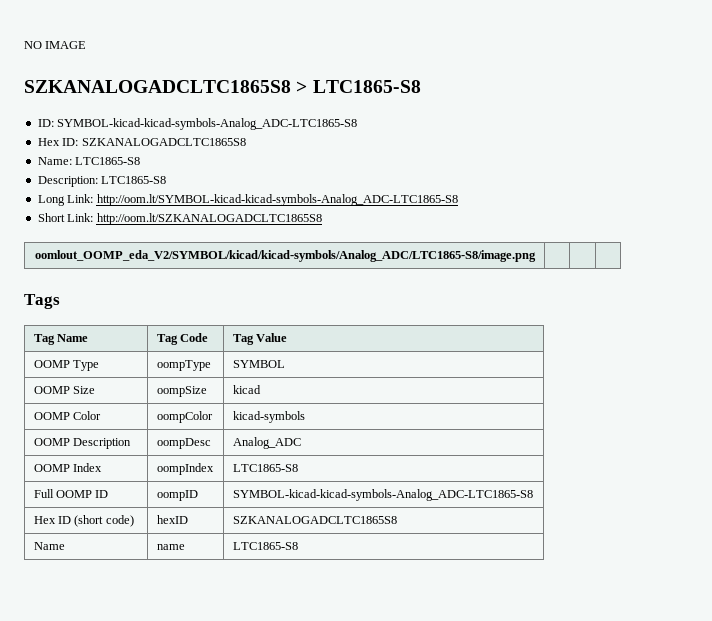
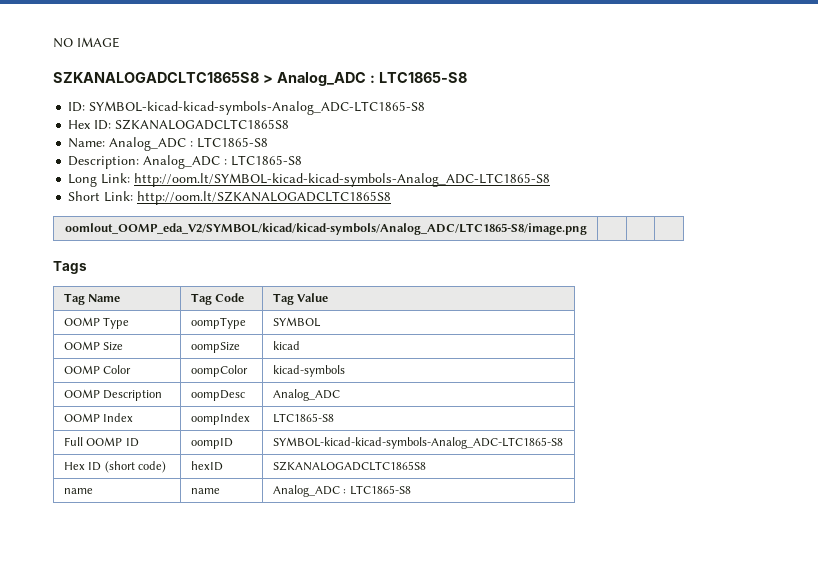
- SZKANALOGADCLTC1865S8 > LTC1865-S8
+ SZKANALOGADCLTC1865S8 > Analog_ADC : LTC1865-S8
- Name: LTC1865-S8
+ Name: Analog_ADC : LTC1865-S8
- Description: LTC1865-S8
+ Description: Analog_ADC : LTC1865-S8
- Name | name | LTC1865-S8
+ name | name | Analog_ADC : LTC1865-S8

